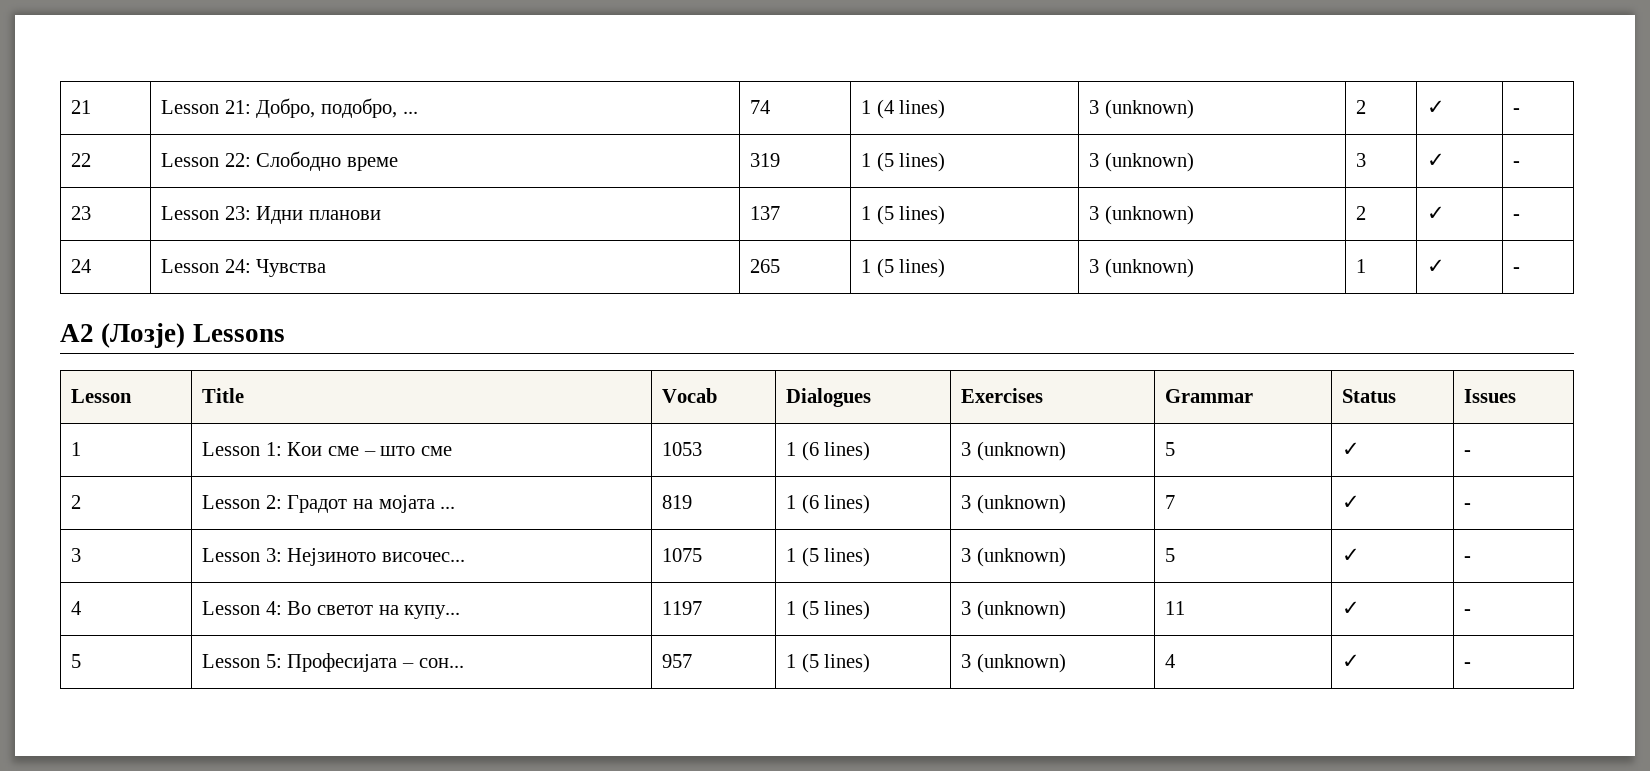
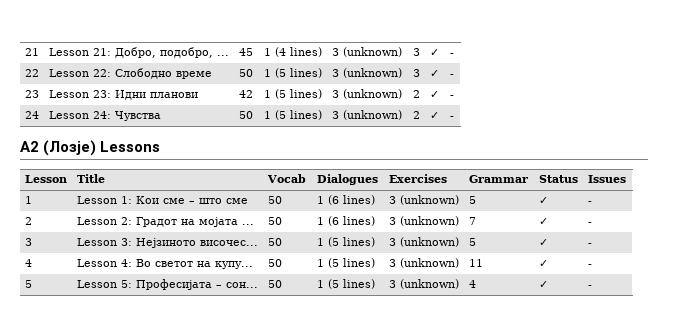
- 21 | Lesson 21: Добро, подобро, ... | 74 | 1 (4 lines) | 3 (unknown) | 2 | ✓ | -
+ 21 | Lesson 21: Добро, подобро, ... | 45 | 1 (4 lines) | 3 (unknown) | 3 | ✓ | -
- 22 | Lesson 22: Слободно време | 319 | 1 (5 lines) | 3 (unknown) | 3 | ✓ | -
+ 22 | Lesson 22: Слободно време | 50 | 1 (5 lines) | 3 (unknown) | 3 | ✓ | -
- 23 | Lesson 23: Идни планови | 137 | 1 (5 lines) | 3 (unknown) | 2 | ✓ | -
+ 23 | Lesson 23: Идни планови | 42 | 1 (5 lines) | 3 (unknown) | 2 | ✓ | -
- 24 | Lesson 24: Чувства | 265 | 1 (5 lines) | 3 (unknown) | 1 | ✓ | -
+ 24 | Lesson 24: Чувства | 50 | 1 (5 lines) | 3 (unknown) | 2 | ✓ | -
- 1 | Lesson 1: Кои сме – што сме | 1053 | 1 (6 lines) | 3 (unknown) | 5 | ✓ | -
+ 1 | Lesson 1: Кои сме – што сме | 50 | 1 (6 lines) | 3 (unknown) | 5 | ✓ | -
- 2 | Lesson 2: Градот на мојата ... | 819 | 1 (6 lines) | 3 (unknown) | 7 | ✓ | -
+ 2 | Lesson 2: Градот на мојата ... | 50 | 1 (6 lines) | 3 (unknown) | 7 | ✓ | -
- 3 | Lesson 3: Нејзиното височес... | 1075 | 1 (5 lines) | 3 (unknown) | 5 | ✓ | -
+ 3 | Lesson 3: Нејзиното височес... | 50 | 1 (5 lines) | 3 (unknown) | 5 | ✓ | -
- 4 | Lesson 4: Во светот на купу... | 1197 | 1 (5 lines) | 3 (unknown) | 11 | ✓ | -
+ 4 | Lesson 4: Во светот на купу... | 50 | 1 (5 lines) | 3 (unknown) | 11 | ✓ | -
- 5 | Lesson 5: Професијата – сон... | 957 | 1 (5 lines) | 3 (unknown) | 4 | ✓ | -
+ 5 | Lesson 5: Професијата – сон... | 50 | 1 (5 lines) | 3 (unknown) | 4 | ✓ | -

